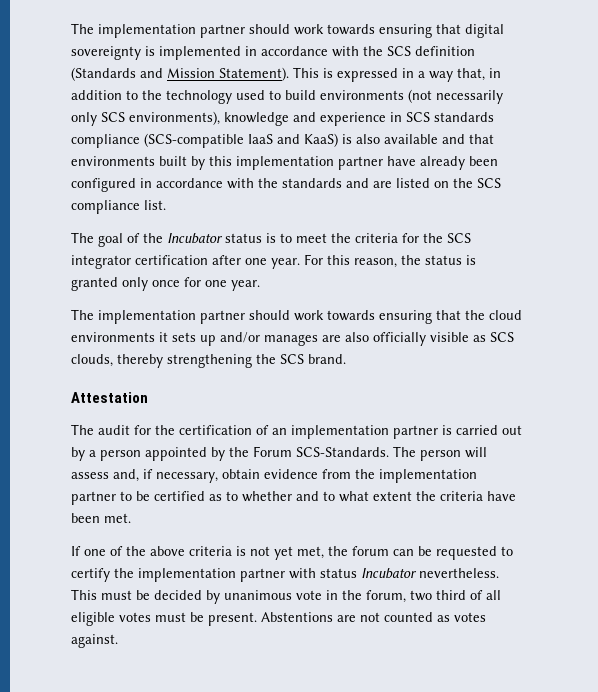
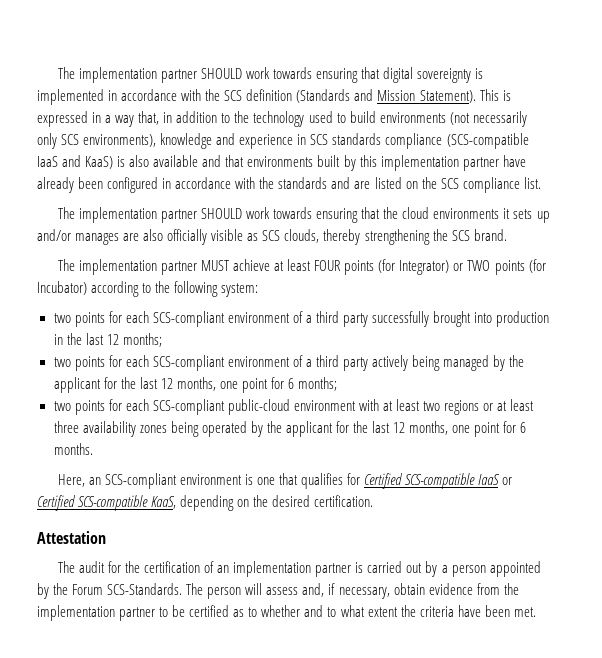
- The implementation partner should work towards ensuring that digital sovereignty is implemented in accordance with the SCS definition (Standards and Mission Statement).
+ The implementation partner SHOULD work towards ensuring that digital sovereignty is implemented in accordance with the SCS definition (Standards and Mission Statement).
- The goal of the Incubator status is to meet the criteria for the SCS integrator certification after one year. For this reason, the status is granted only once for one year.
- The implementation partner should work towards ensuring that the cloud environments it sets up and/or manages are also officially visible as SCS clouds, thereby strengthening the SCS brand.
+ The implementation partner SHOULD work towards ensuring that the cloud environments it sets up and/or manages are also officially visible as SCS clouds, thereby strengthening the SCS brand.
+ The implementation partner MUST achieve at least FOUR points (for Integrator) or TWO points (for Incubator) according to the following system:
+ two points for each SCS-compliant environment of a third party successfully brought into production in the last 12 months;
+ two points for each SCS-compliant environment of a third party actively being managed by the applicant for the last 12 months, one point for 6 months;
+ two points for each SCS-compliant public-cloud environment with at least two regions or at least three availability zones being operated by the applicant for the last 12 months, one point for 6 months.
+ Here, an SCS-compliant environment is one that qualifies for Certified SCS-compatible IaaS or Certified SCS-compatible KaaS, depending on the desired certification.
- If one of the above criteria is not yet met, the forum can be requested to certify the implementation partner with status Incubator nevertheless. This must be decided by unanimous vote in the forum, two third of all eligible votes must be present. Abstentions are not counted as votes against.

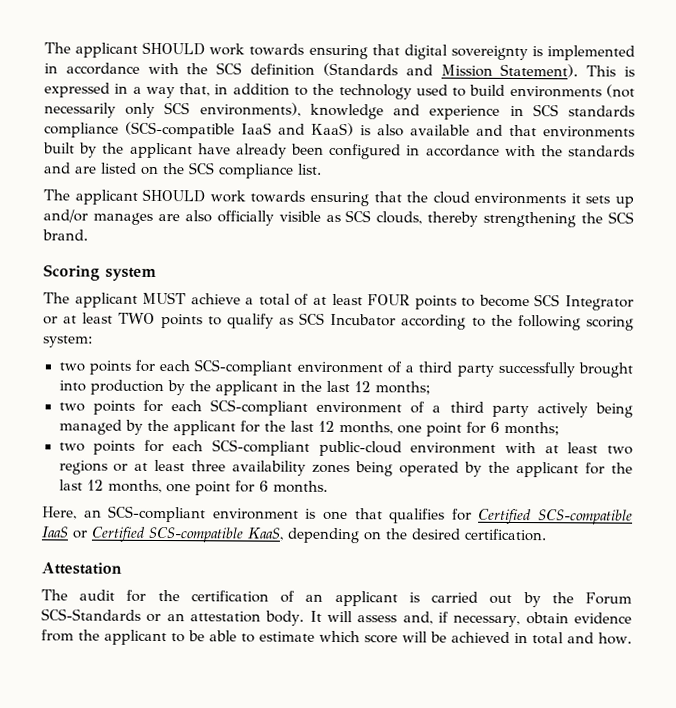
- The implementation partner SHOULD work towards ensuring that digital sovereignty is implemented in accordance with the SCS definition (Standards and Mission Statement).
+ The applicant SHOULD work towards ensuring that digital sovereignty is implemented in accordance with the SCS definition (Standards and Mission Statement).
- This is expressed in a way that, in addition to the technology used to build environments (not necessarily only SCS environments), knowledge and experience in SCS standards compliance (SCS-compatible IaaS and KaaS) is also available and that environments built by this implementation partner have already been configured in accordance with the standards and are listed on the SCS compliance list.
+ This is expressed in a way that, in addition to the technology used to build environments (not necessarily only SCS environments), knowledge and experience in SCS standards compliance (SCS-compatible IaaS and KaaS) is also available and that environments built by the applicant have already been configured in accordance with the standards and are listed on the SCS compliance list.
- The implementation partner SHOULD work towards ensuring that the cloud environments it sets up and/or manages are also officially visible as SCS clouds, thereby strengthening the SCS brand.
+ The applicant SHOULD work towards ensuring that the cloud environments it sets up and/or manages are also officially visible as SCS clouds, thereby strengthening the SCS brand.
- The implementation partner MUST achieve at least FOUR points (for Integrator) or TWO points (for Incubator) according to the following system:
+ Scoring system
+ The applicant MUST achieve a total of at least FOUR points to become SCS Integrator or at least TWO points to qualify as SCS Incubator according to the following scoring system:
- two points for each SCS-compliant environment of a third party successfully brought into production in the last 12 months;
+ two points for each SCS-compliant environment of a third party successfully brought into production by the applicant in the last 12 months;
- The audit for the certification of an implementation partner is carried out by a person appointed by the Forum SCS-Standards. The person will assess and, if necessary, obtain evidence from the implementation partner to be certified as to whether and to what extent the criteria have been met.
+ The audit for the certification of an applicant is carried out by the Forum SCS-Standards or an attestation body. It will assess and, if necessary, obtain evidence from the applicant to be able to estimate which score will be achieved in total and how.

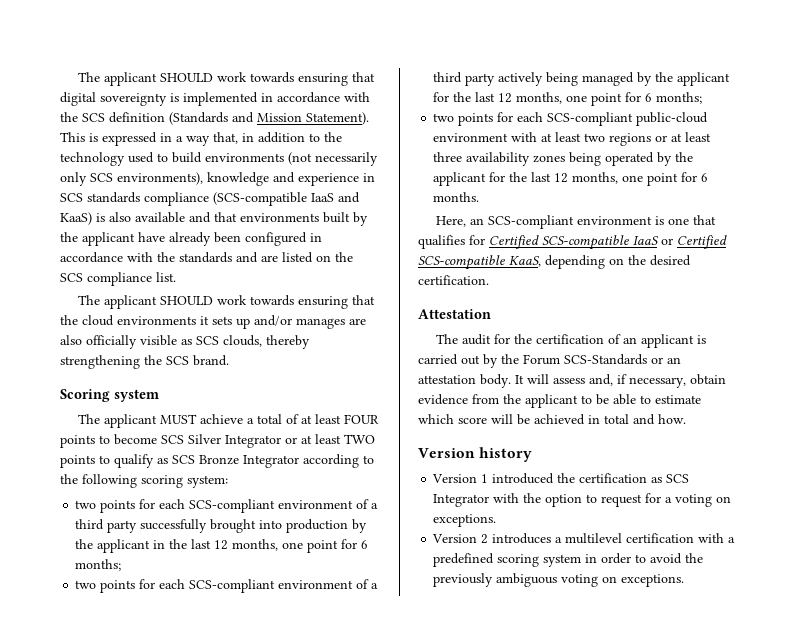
- The applicant MUST achieve a total of at least FOUR points to become SCS Integrator or at least TWO points to qualify as SCS Incubator according to the following scoring system:
+ The applicant MUST achieve a total of at least FOUR points to become SCS Silver Integrator or at least TWO points to qualify as SCS Bronze Integrator according to the following scoring system:
- two points for each SCS-compliant environment of a third party successfully brought into production by the applicant in the last 12 months;
+ two points for each SCS-compliant environment of a third party successfully brought into production by the applicant in the last 12 months, one point for 6 months;
+ Version history
+ Version 1 introduced the certification as SCS Integrator with the option to request for a voting on exceptions.
+ Version 2 introduces a multilevel certification with a predefined scoring system in order to avoid the previously ambiguous voting on exceptions.

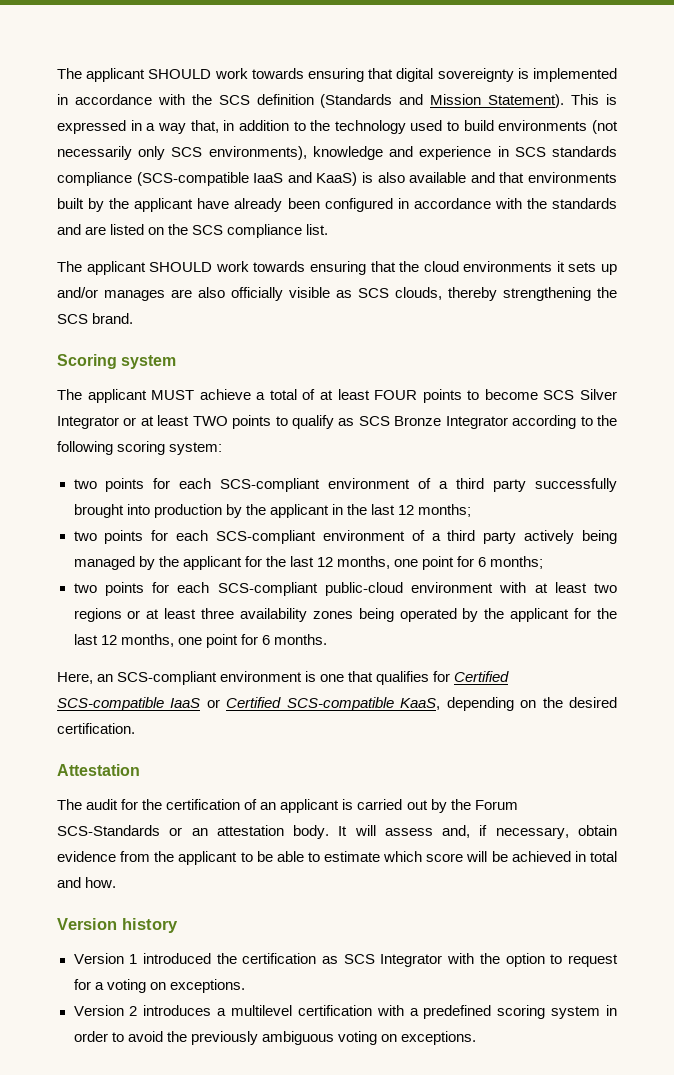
- two points for each SCS-compliant environment of a third party successfully brought into production by the applicant in the last 12 months, one point for 6 months;
+ two points for each SCS-compliant environment of a third party successfully brought into production by the applicant in the last 12 months;

